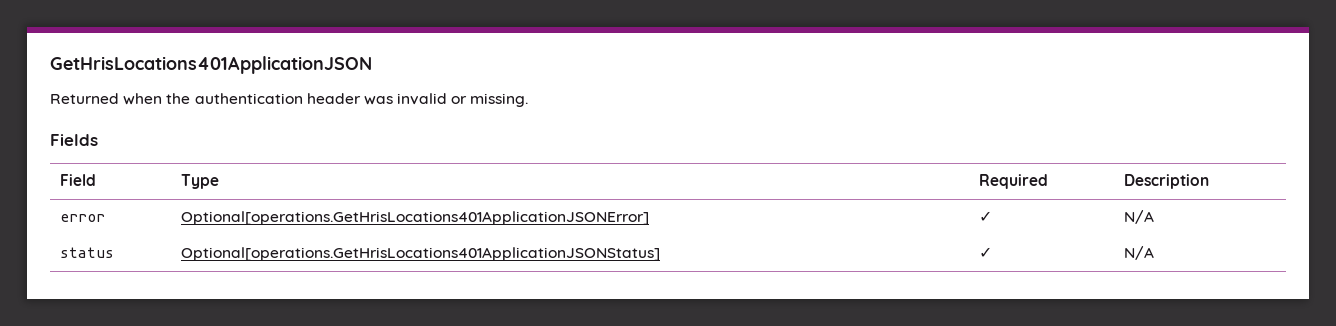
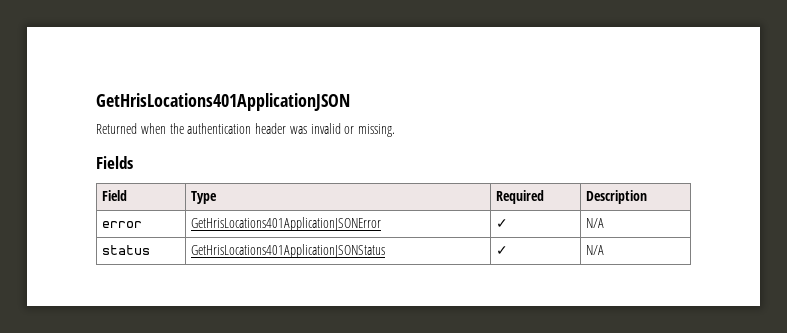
- error | Optional[operations.GetHrisLocations401ApplicationJSONError] | ✓ | N/A
+ error | GetHrisLocations401ApplicationJSONError | ✓ | N/A
- status | Optional[operations.GetHrisLocations401ApplicationJSONStatus] | ✓ | N/A
+ status | GetHrisLocations401ApplicationJSONStatus | ✓ | N/A

